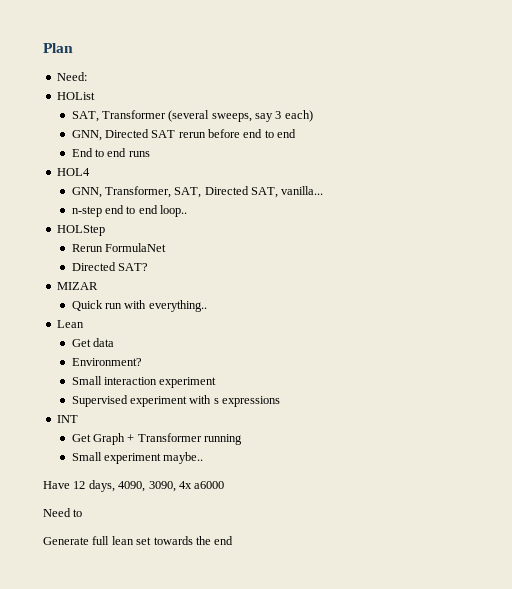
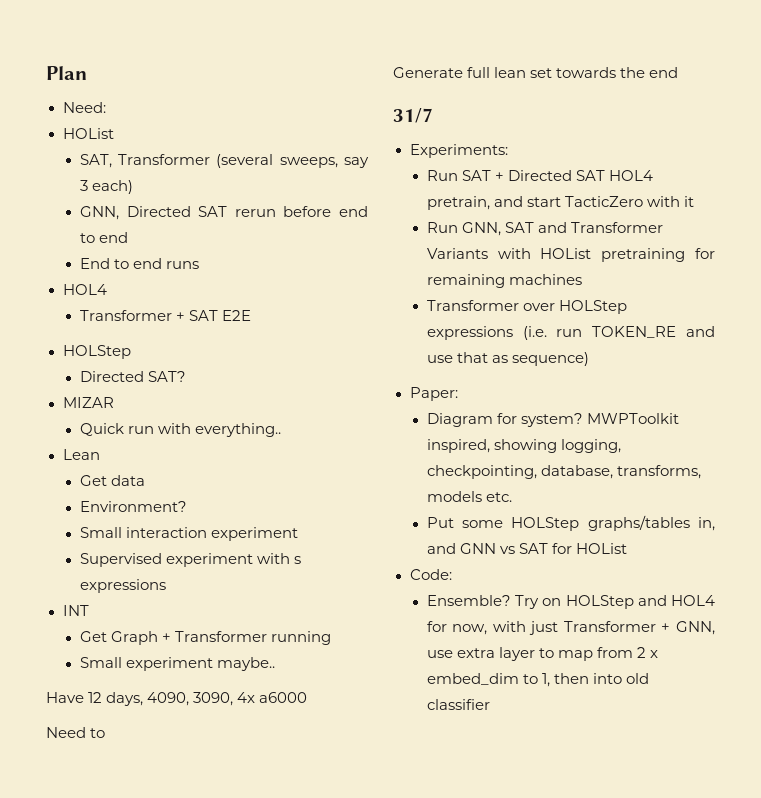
- GNN, Transformer, SAT, Directed SAT, vanilla...
- n-step end to end loop..
+ Transformer + SAT E2E
  HOLStep
- Rerun FormulaNet
+ 31/7
+ Experiments:
+ Run SAT + Directed SAT HOL4 pretrain, and start TacticZero with it
+ Run GNN, SAT and Transformer Variants with HOList pretraining for remaining machines
+ Transformer over HOLStep expressions (i.e. run TOKEN_RE and use that as sequence)
+ Paper:
+ Diagram for system? MWPToolkit inspired, showing logging, checkpointing, database, transforms, models etc.
+ Put some HOLStep graphs/tables in, and GNN vs SAT for HOList
+ Code:
+ Ensemble? Try on HOLStep and HOL4 for now, with just Transformer + GNN, use extra layer to map from 2 x embed_dim to 1, then into old classifier

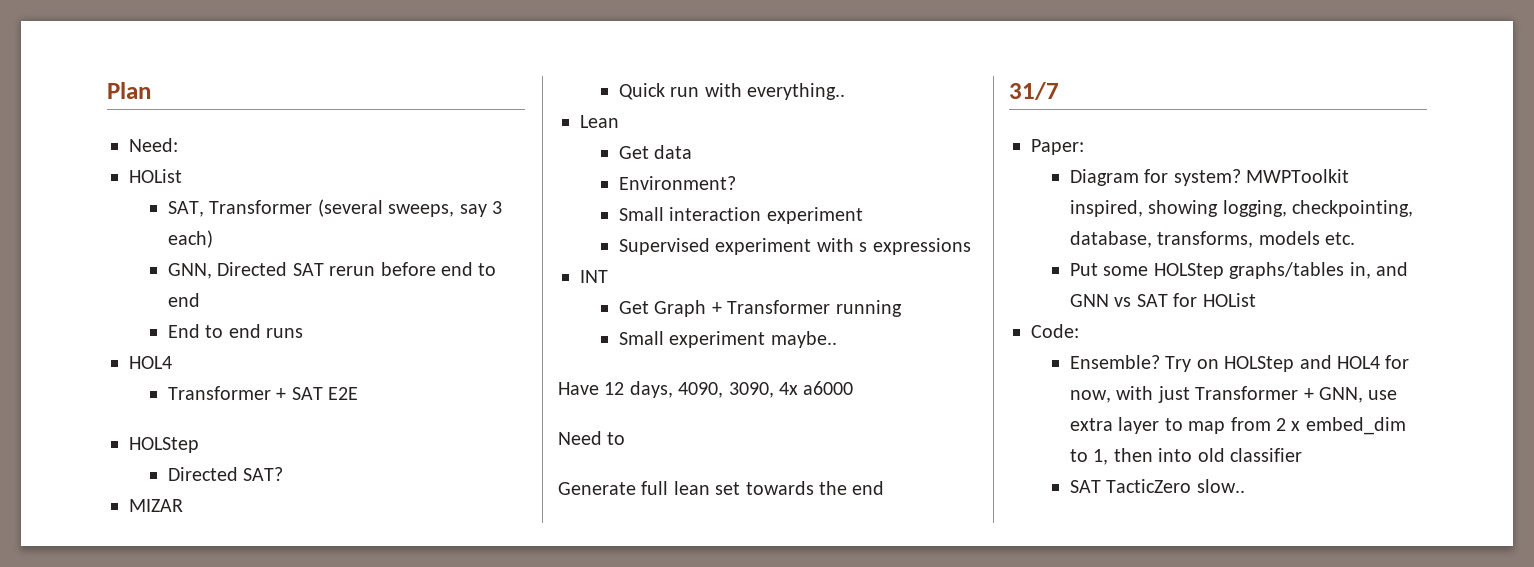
- Experiments:
- Run SAT + Directed SAT HOL4 pretrain, and start TacticZero with it
- Run GNN, SAT and Transformer Variants with HOList pretraining for remaining machines
- Transformer over HOLStep expressions (i.e. run TOKEN_RE and use that as sequence)
+ SAT TacticZero slow..

